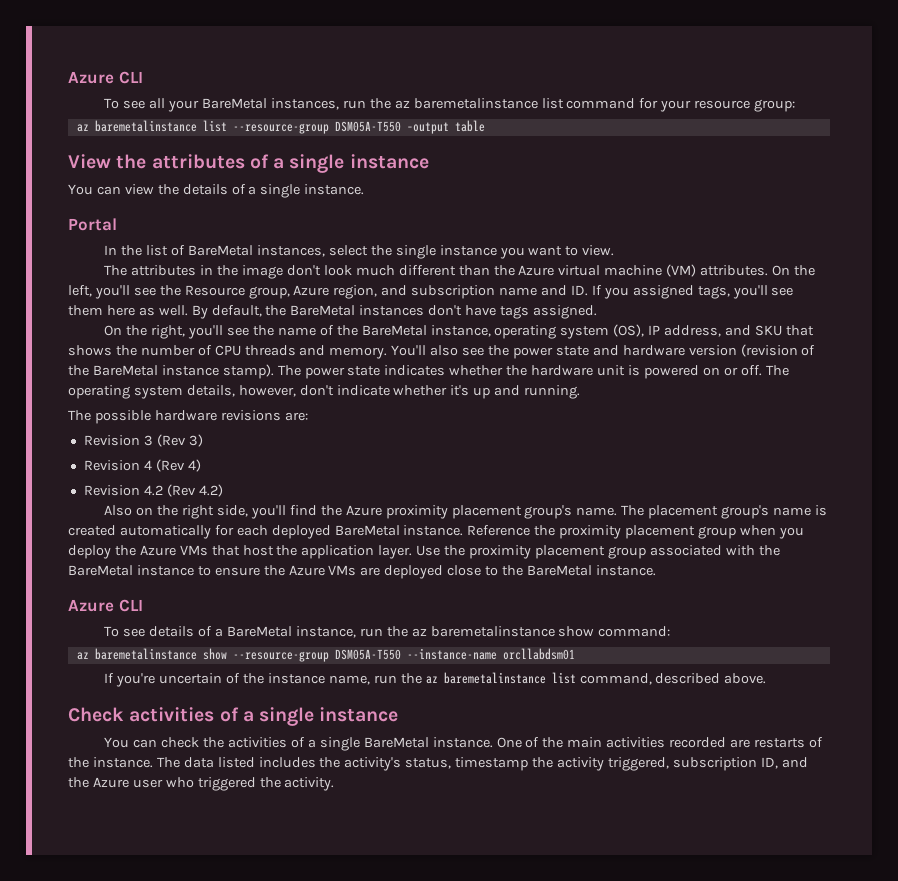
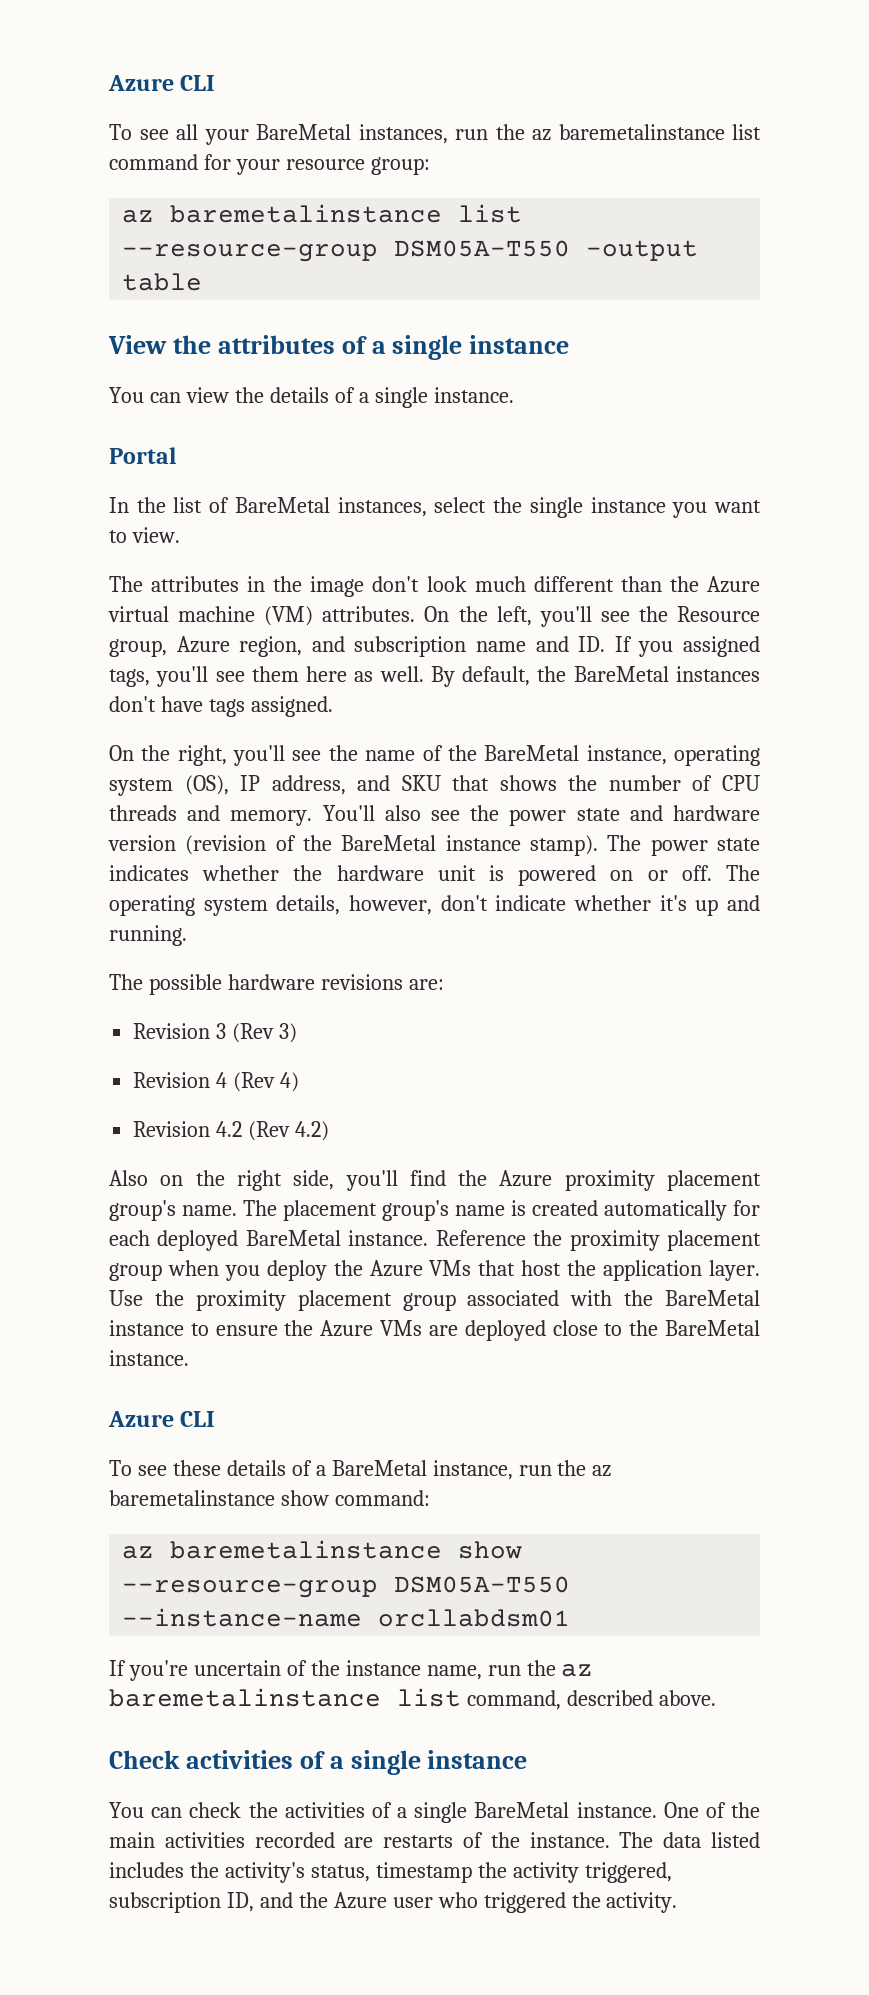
- To see details of a BareMetal instance, run the az baremetalinstance show command:
+ To see these details of a BareMetal instance, run the az baremetalinstance show command:

